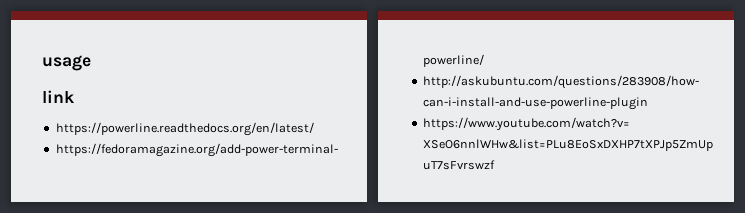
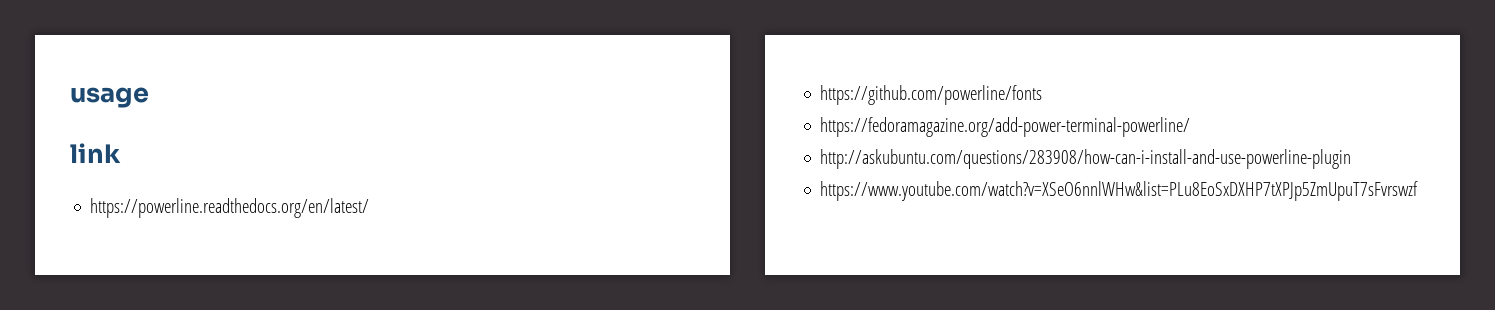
+ https://github.com/powerline/fonts

